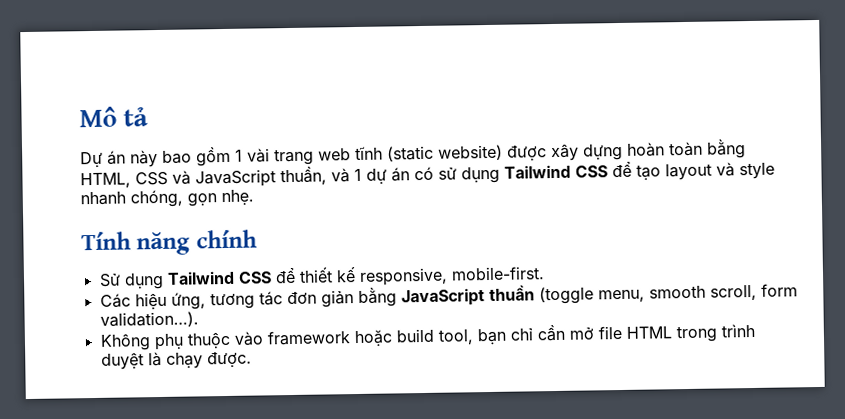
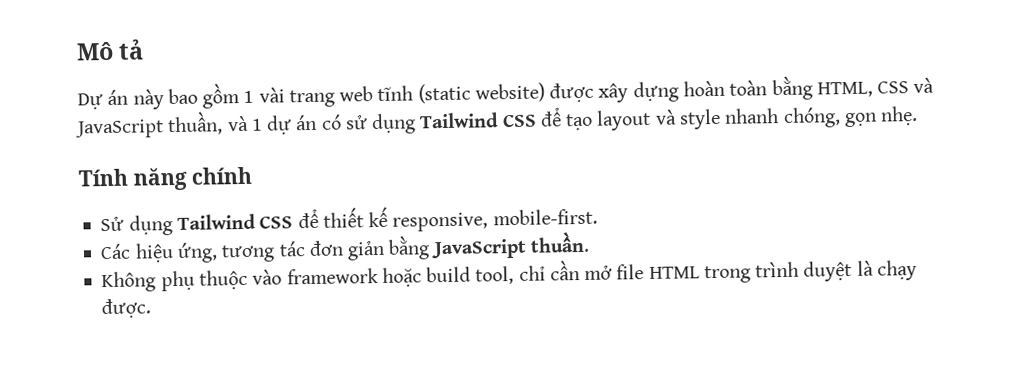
- Các hiệu ứng, tương tác đơn giản bằng JavaScript thuần (toggle menu, smooth scroll, form validation…).
+ Các hiệu ứng, tương tác đơn giản bằng JavaScript thuần.
- Không phụ thuộc vào framework hoặc build tool, bạn chỉ cần mở file HTML trong trình duyệt là chạy được.
+ Không phụ thuộc vào framework hoặc build tool, chỉ cần mở file HTML trong trình duyệt là chạy được.

